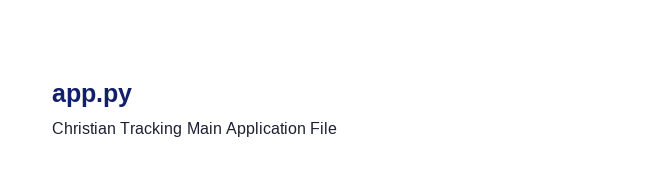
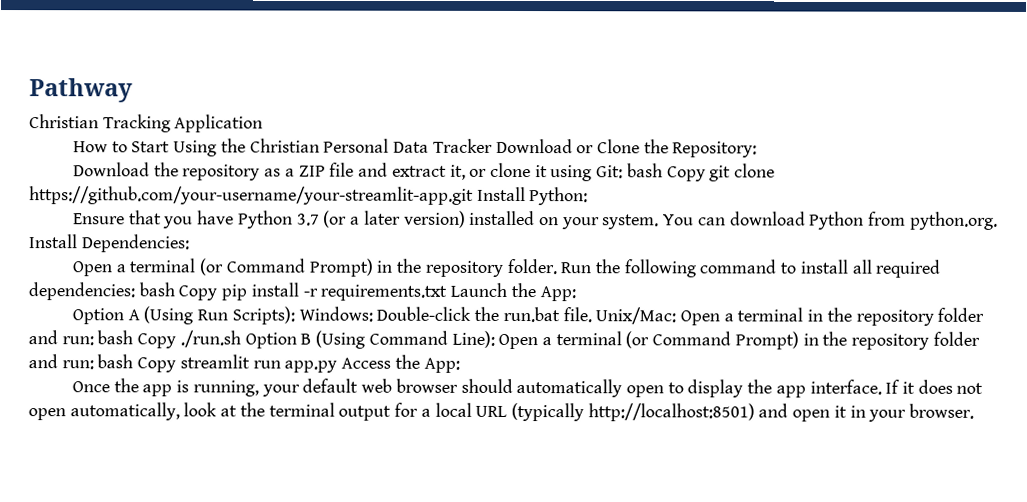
- app.py
+ Pathway
- Christian Tracking Main Application File
+ Christian Tracking Application
+ How to Start Using the Christian Personal Data Tracker Download or Clone the Repository:
+ Download the repository as a ZIP file and extract it, or clone it using Git: bash Copy git clone https://github.com/your-username/your-streamlit-app.git Install Python:
+ Ensure that you have Python 3.7 (or a later version) installed on your system. You can download Python from python.org. Install Dependencies:
+ Open a terminal (or Command Prompt) in the repository folder. Run the following command to install all required dependencies: bash Copy pip install -r requirements.txt Launch the App:
+ Option A (Using Run Scripts): Windows: Double-click the run.bat file. Unix/Mac: Open a terminal in the repository folder and run: bash Copy ./run.sh Option B (Using Command Line): Open a terminal (or Command Prompt) in the repository folder and run: bash Copy streamlit run app.py Access the App:
+ Once the app is running, your default web browser should automatically open to display the app interface. If it does not open automatically, look at the terminal output for a local URL (typically http://localhost:8501) and open it in your browser.

